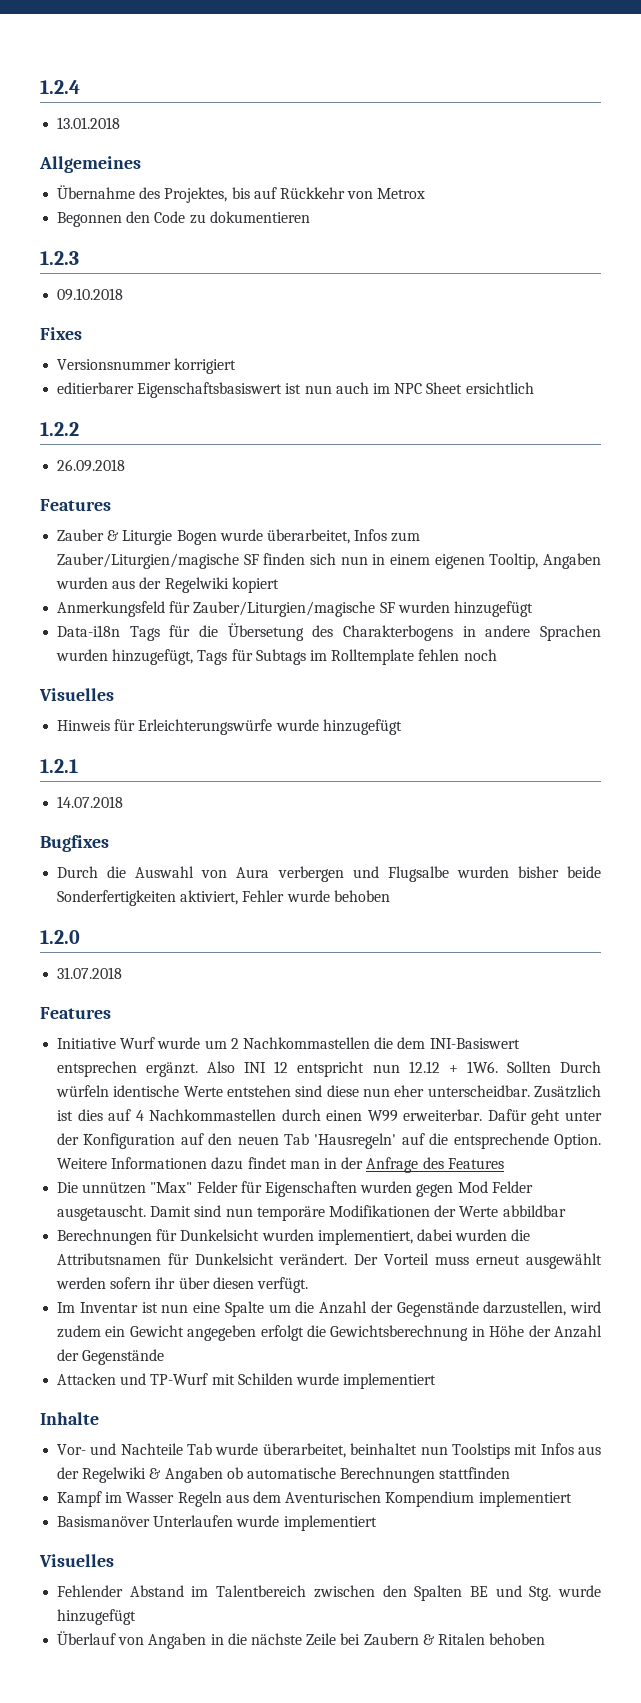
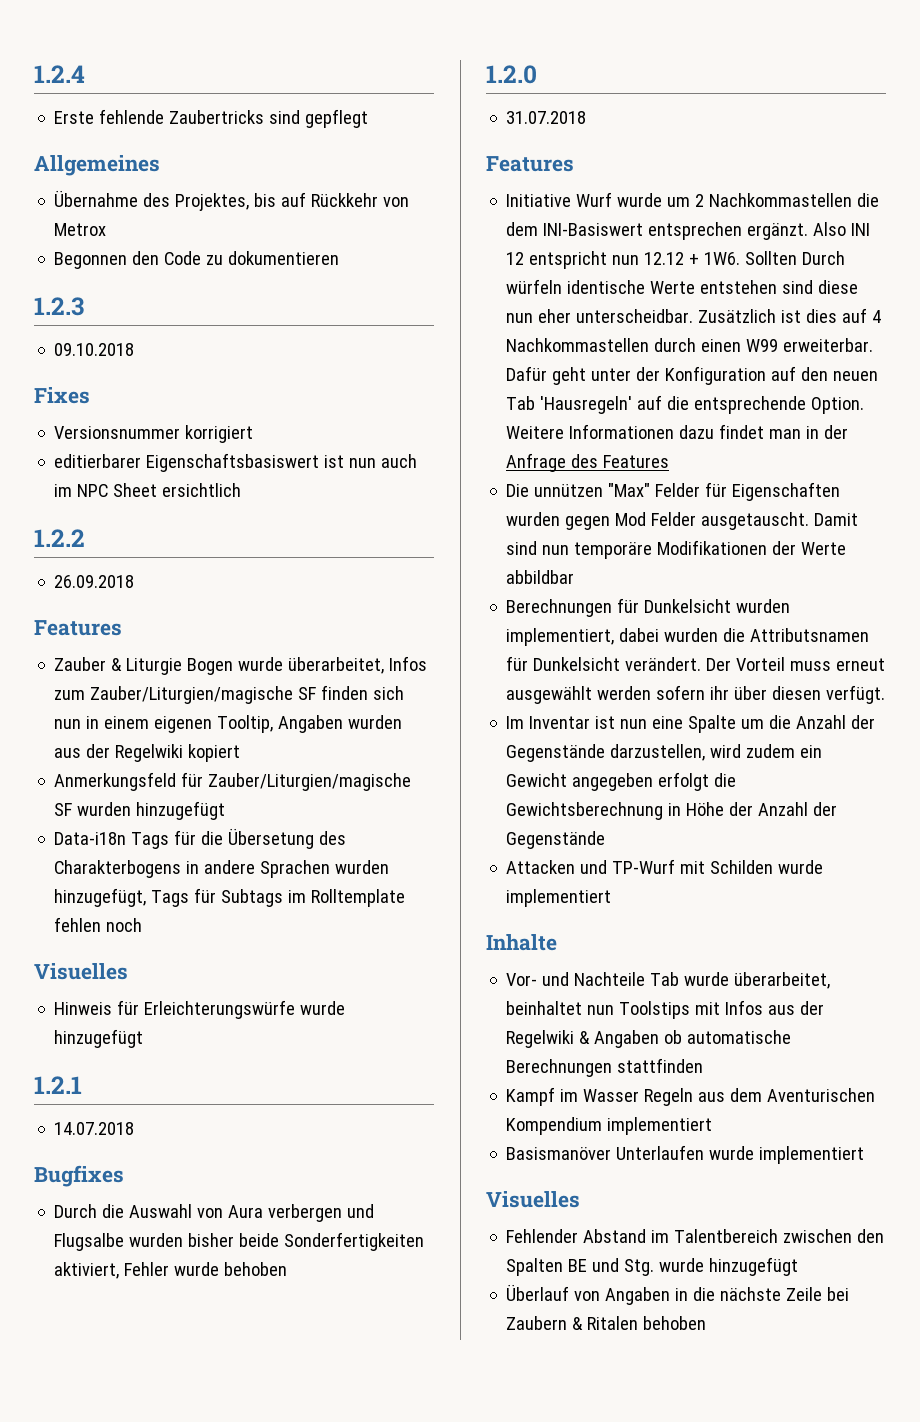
- 13.01.2018
+ Erste fehlende Zaubertricks sind gepflegt

